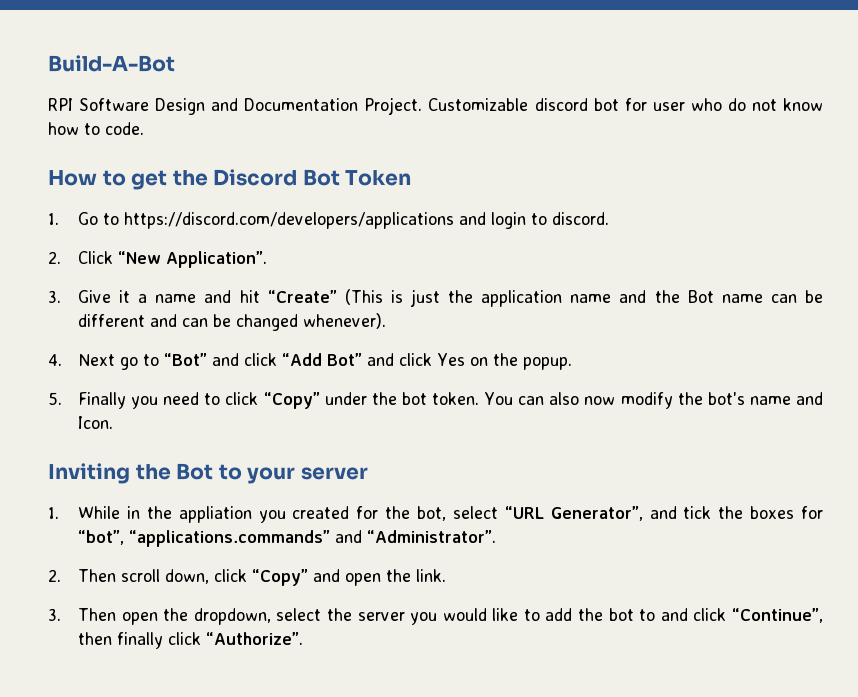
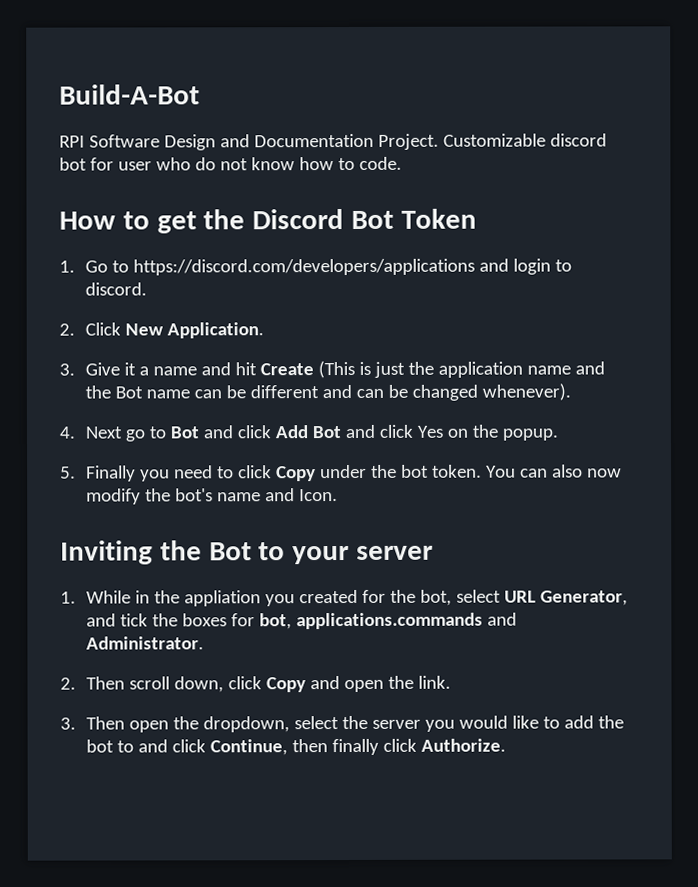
- 2. Click “New Application”.
+ 2. Click New Application.
- 3. Give it a name and hit “Create” (This is just the application name and the Bot name can be different and can be changed whenever).
+ 3. Give it a name and hit Create (This is just the application name and the Bot name can be different and can be changed whenever).
- 4. Next go to “Bot” and click “Add Bot” and click Yes on the popup.
+ 4. Next go to Bot and click Add Bot and click Yes on the popup.
- 5. Finally you need to click “Copy” under the bot token.
+ 5. Finally you need to click Copy under the bot token.
- 1. While in the appliation you created for the bot, select “URL Generator”, and tick the boxes for “bot”, “applications.commands” and “Administrator”.
+ 1. While in the appliation you created for the bot, select URL Generator, and tick the boxes for bot, applications.commands and Administrator.
- 2. Then scroll down, click “Copy” and open the link.
+ 2. Then scroll down, click Copy and open the link.
- 3. Then open the dropdown, select the server you would like to add the bot to and click “Continue”, then finally click “Authorize”.
+ 3. Then open the dropdown, select the server you would like to add the bot to and click Continue, then finally click Authorize.

